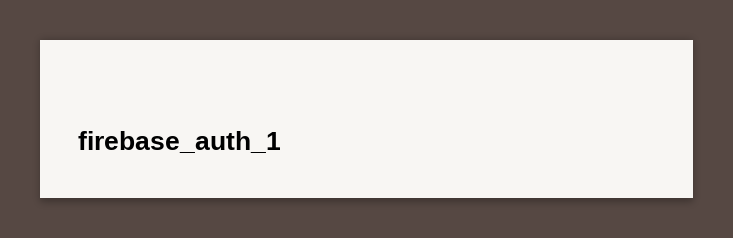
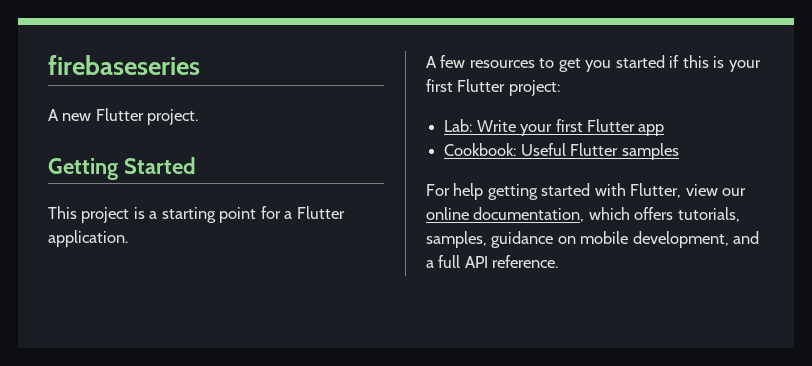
- firebase_auth_1
+ firebaseseries
+ A new Flutter project.
+ Getting Started
+ This project is a starting point for a Flutter application.
+ A few resources to get you started if this is your first Flutter project:
+ Lab: Write your first Flutter app
+ Cookbook: Useful Flutter samples
+ For help getting started with Flutter, view our online documentation, which offers tutorials, samples, guidance on mobile development, and a full API reference.

